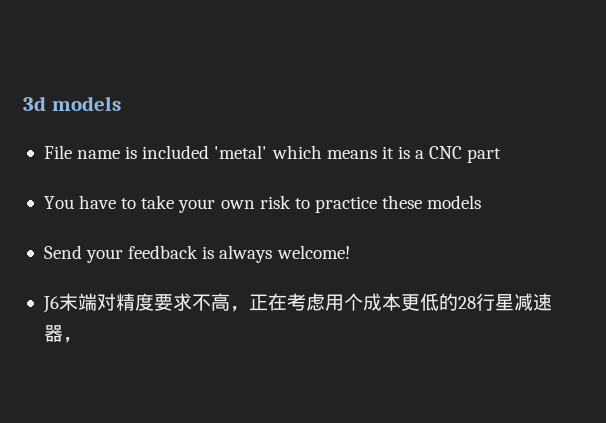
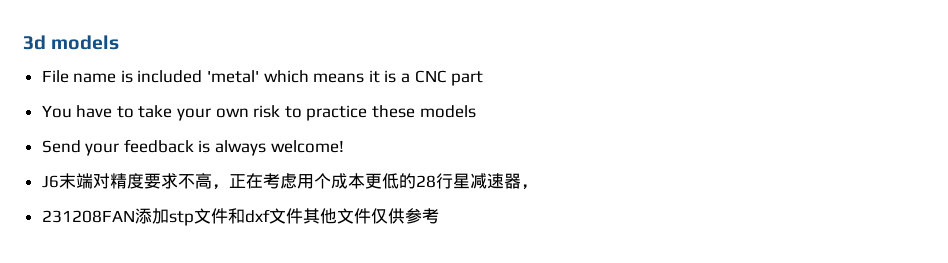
+ 231208FAN添加stp文件和dxf文件其他文件仅供参考

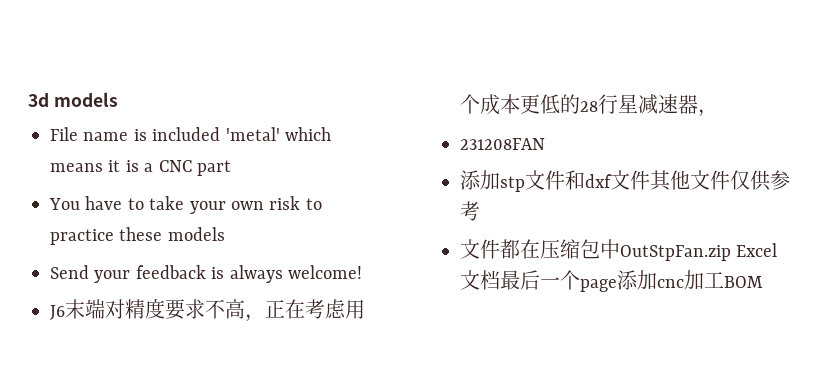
- 231208FAN添加stp文件和dxf文件其他文件仅供参考
+ 231208FAN
+ 添加stp文件和dxf文件其他文件仅供参考
+ 文件都在压缩包中OutStpFan.zip Excel文档最后一个page添加cnc加工BOM

